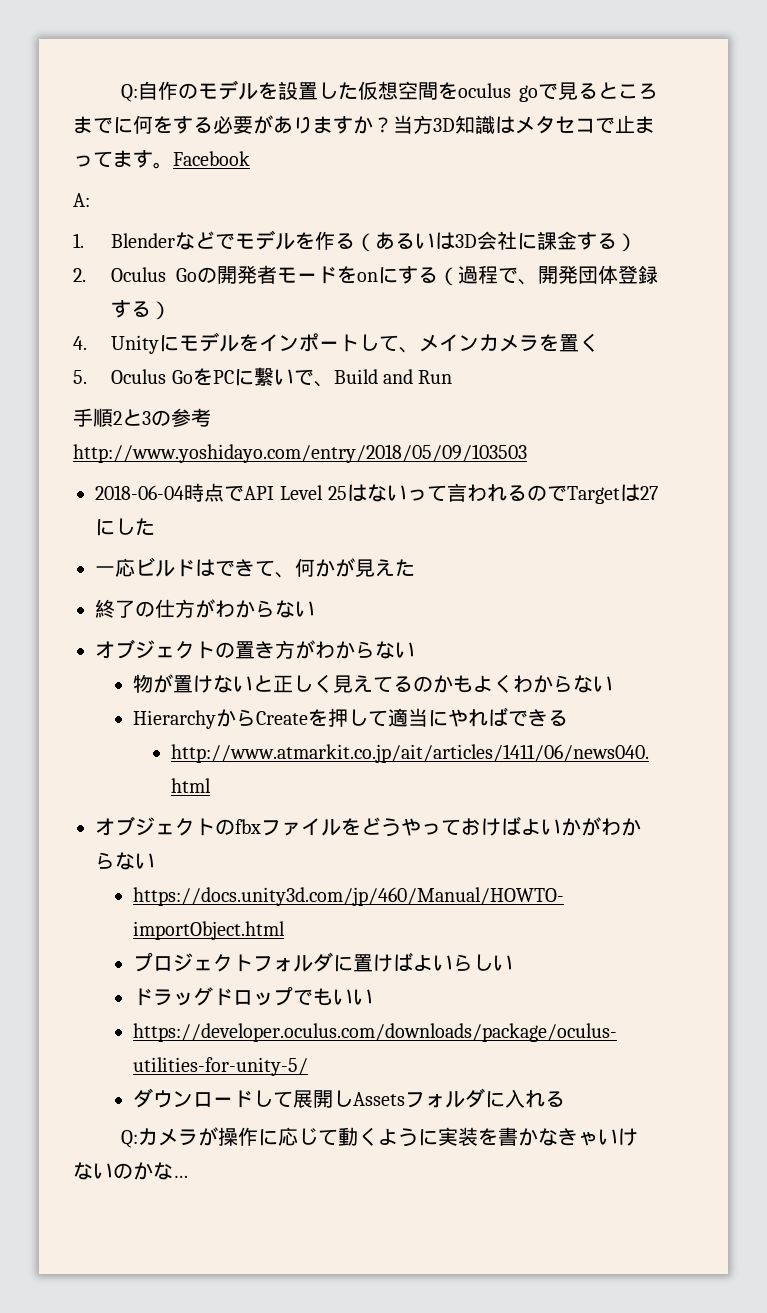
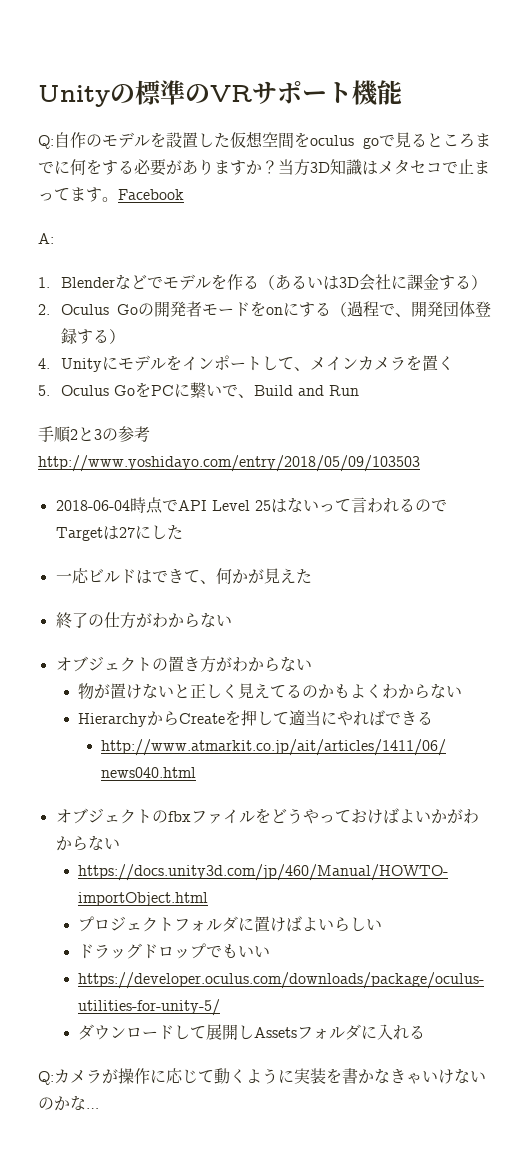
+ Unityの標準のVRサポート機能

